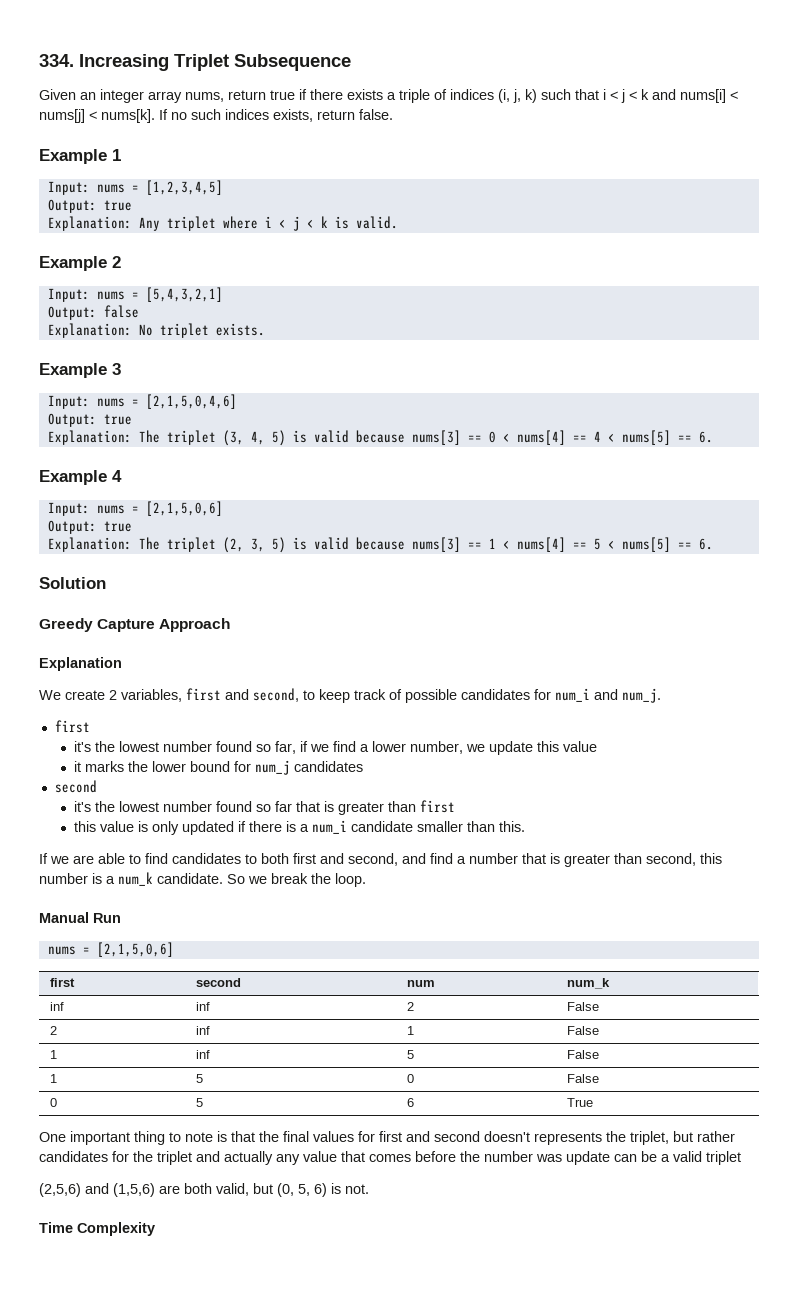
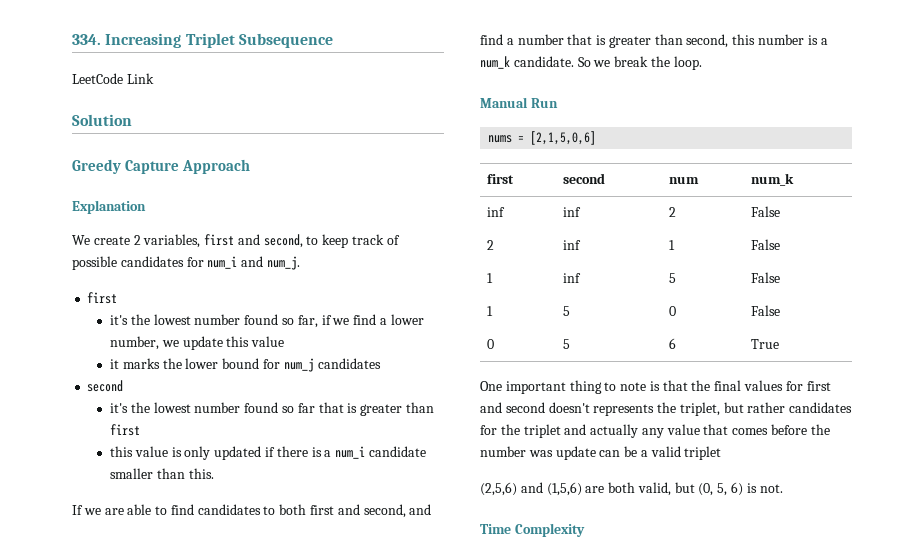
- Given an integer array nums, return true if there exists a triple of indices (i, j, k) such that i < j < k and nums[i] < nums[j] < nums[k]. If no such indices exists, return false.
- Example 1
- Input: nums = [1,2,3,4,5]
- Output: true
- Explanation: Any triplet where i < j < k is valid.
- Example 2
- Input: nums = [5,4,3,2,1]
- Output: false
- Explanation: No triplet exists.
- Example 3
- Input: nums = [2,1,5,0,4,6]
- Output: true
- Explanation: The triplet (3, 4, 5) is valid because nums[3] == 0 < nums[4] == 4 < nums[5] == 6.
- Example 4
- Input: nums = [2,1,5,0,6]
- Output: true
- Explanation: The triplet (2, 3, 5) is valid because nums[3] == 1 < nums[4] == 5 < nums[5] == 6.
+ LeetCode Link

